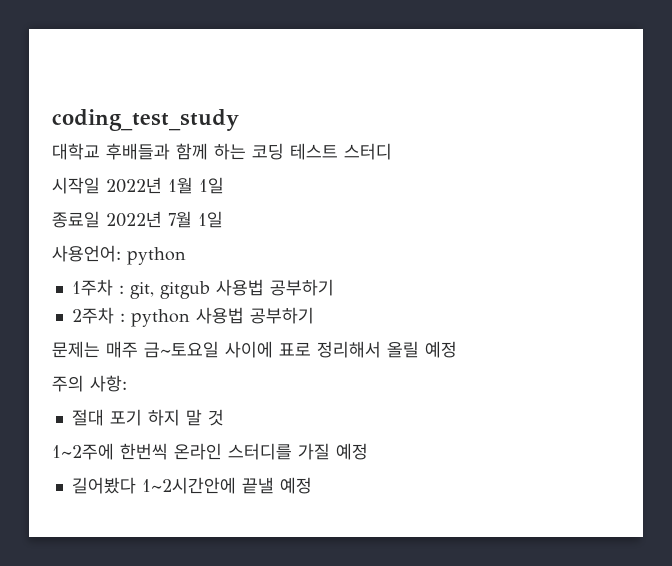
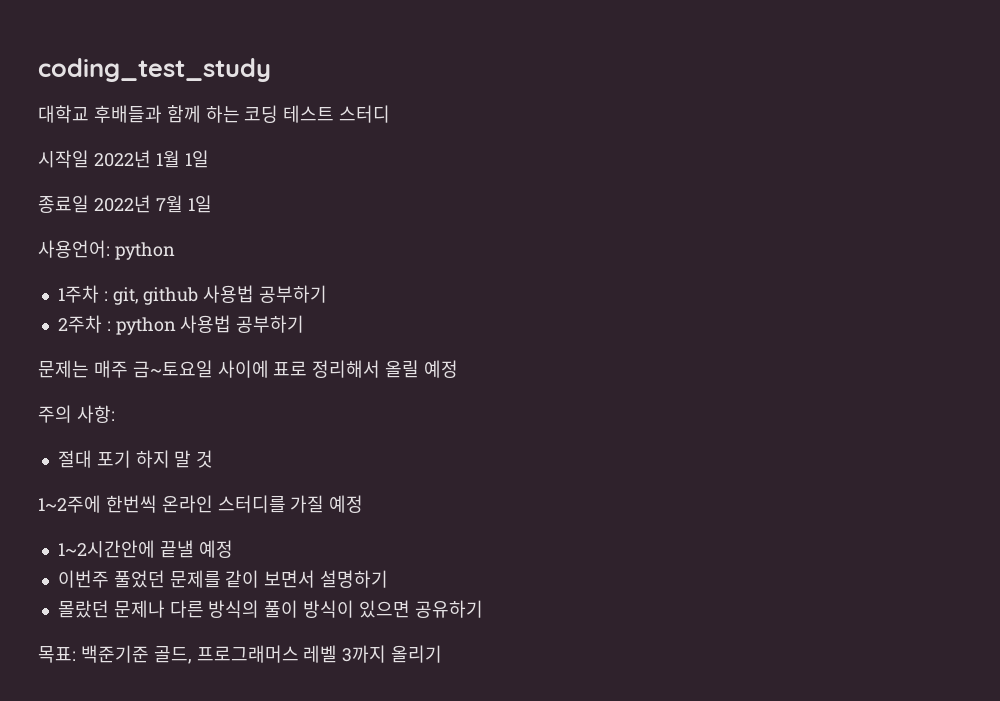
- 1주차 : git, gitgub 사용법 공부하기
+ 1주차 : git, github 사용법 공부하기
- 길어봤다 1~2시간안에 끝낼 예정
+ 1~2시간안에 끝낼 예정
+ 이번주 풀었던 문제를 같이 보면서 설명하기
+ 몰랐던 문제나 다른 방식의 풀이 방식이 있으면 공유하기
+ 목표: 백준기준 골드, 프로그래머스 레벨 3까지 올리기

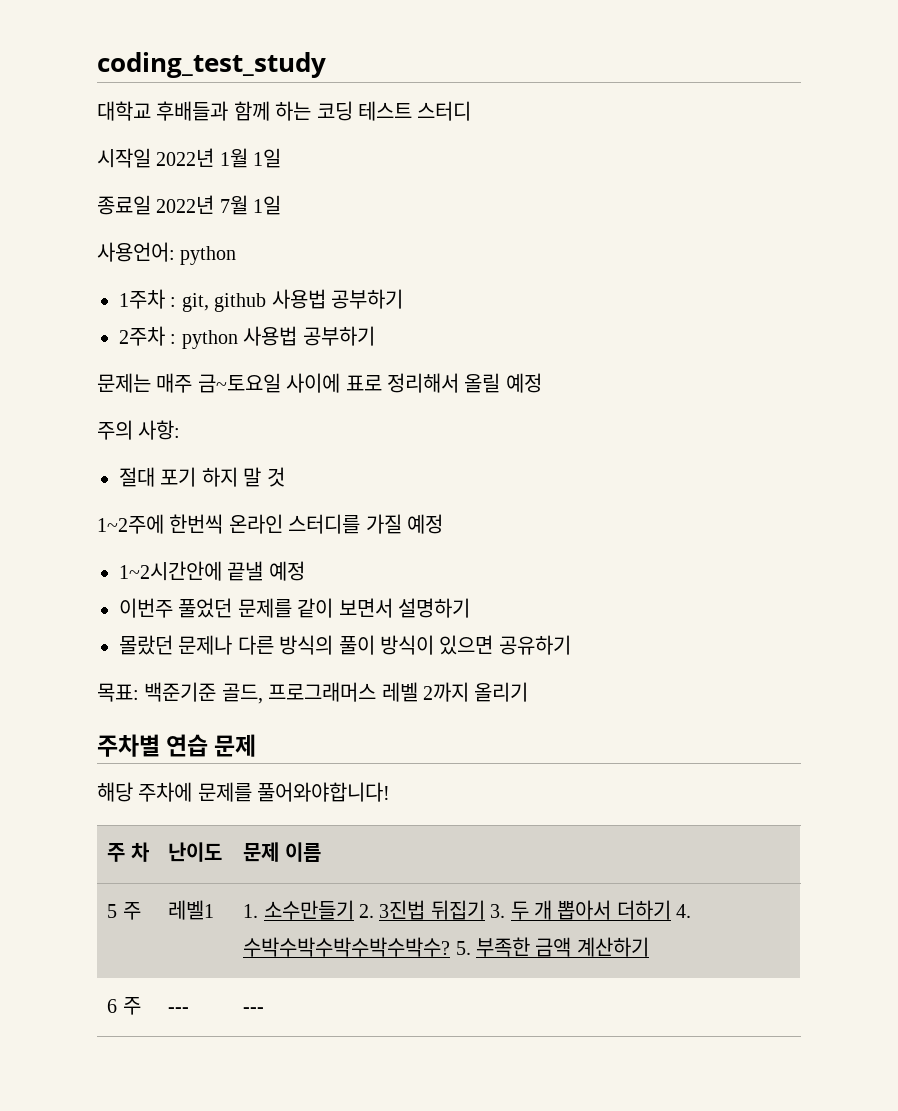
- 목표: 백준기준 골드, 프로그래머스 레벨 3까지 올리기
+ 목표: 백준기준 골드, 프로그래머스 레벨 2까지 올리기
+ 주차별 연습 문제
+ 해당 주차에 문제를 풀어와야합니다!
+ 주 차 | 난이도 | 문제 이름
+ 5 주 | 레벨1 | 1. 소수만들기 2. 3진법 뒤집기 3. 두 개 뽑아서 더하기 4. 수박수박수박수박수박수? 5. 부족한 금액 계산하기
+ 6 주 | --- | ---

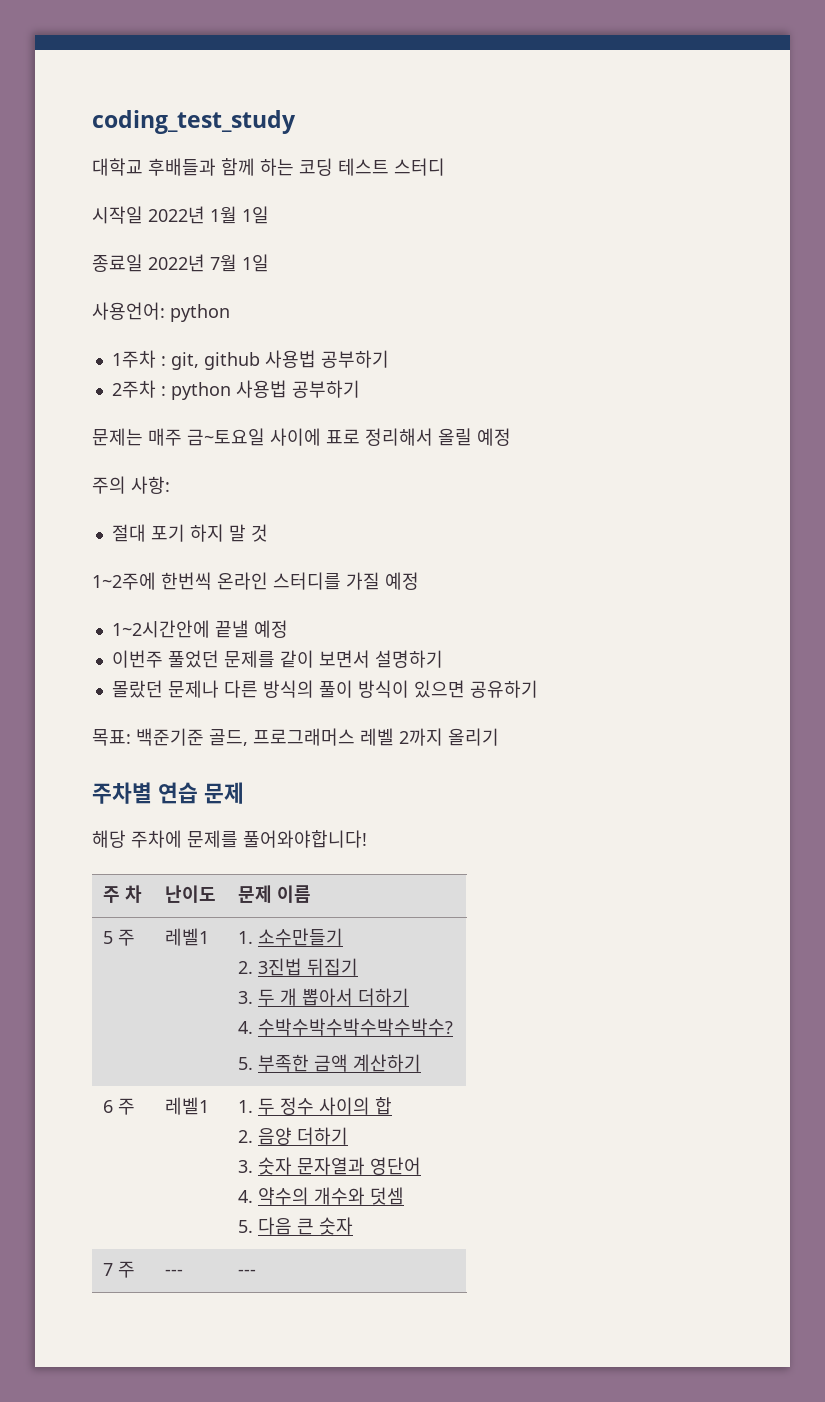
- 5 주 | 레벨1 | 1. 소수만들기 2. 3진법 뒤집기 3. 두 개 뽑아서 더하기 4. 수박수박수박수박수박수? 5. 부족한 금액 계산하기
+ 5 주 | 레벨1 | 1. 소수만들기
+ 2. 3진법 뒤집기
+ 3. 두 개 뽑아서 더하기
+ 4. 수박수박수박수박수박수?
+ 5. 부족한 금액 계산하기
- 6 주 | --- | ---
+ 6 주 | 레벨1 | 1. 두 정수 사이의 합
+ 2. 음양 더하기
+ 3. 숫자 문자열과 영단어
+ 4. 약수의 개수와 덧셈
+ 5. 다음 큰 숫자
+ 7 주 | --- | ---

